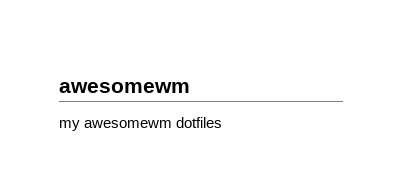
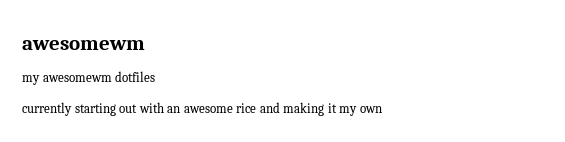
+ currently starting out with an awesome rice and making it my own

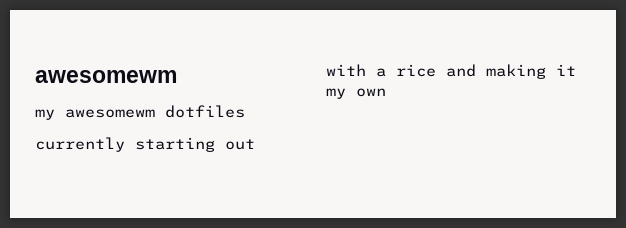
- currently starting out with an awesome rice and making it my own
+ currently starting out with a rice and making it my own

